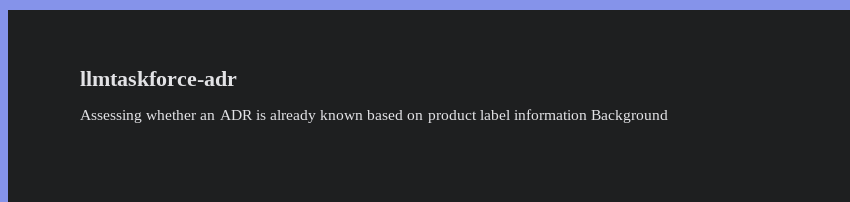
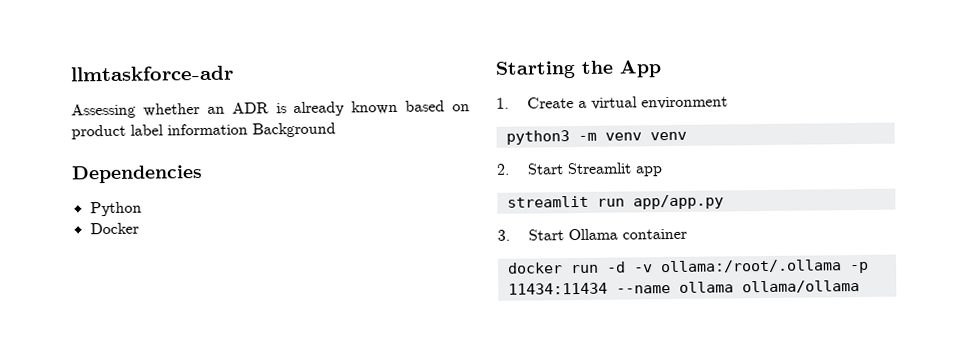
+ Dependencies
+ Python
+ Docker
+ Starting the App
+ 1. Create a virtual environment
+ python3 -m venv venv
+ 2. Start Streamlit app
+ streamlit run app/app.py
+ 3. Start Ollama container
+ docker run -d -v ollama:/root/.ollama -p 11434:11434 --name ollama ollama/ollama

